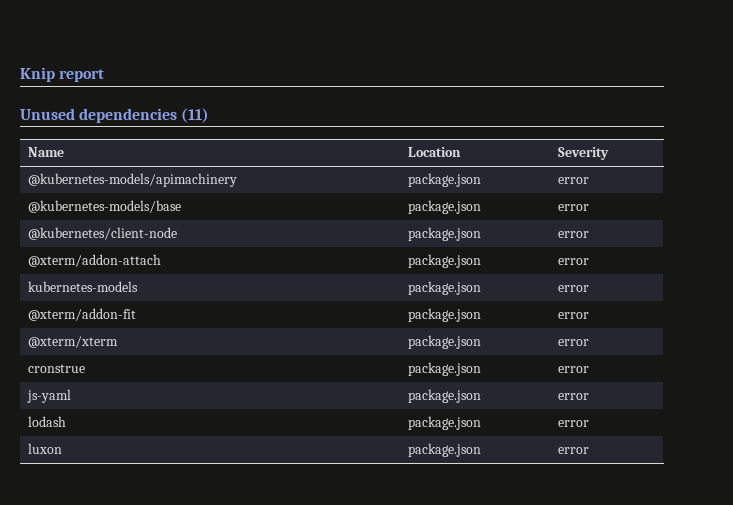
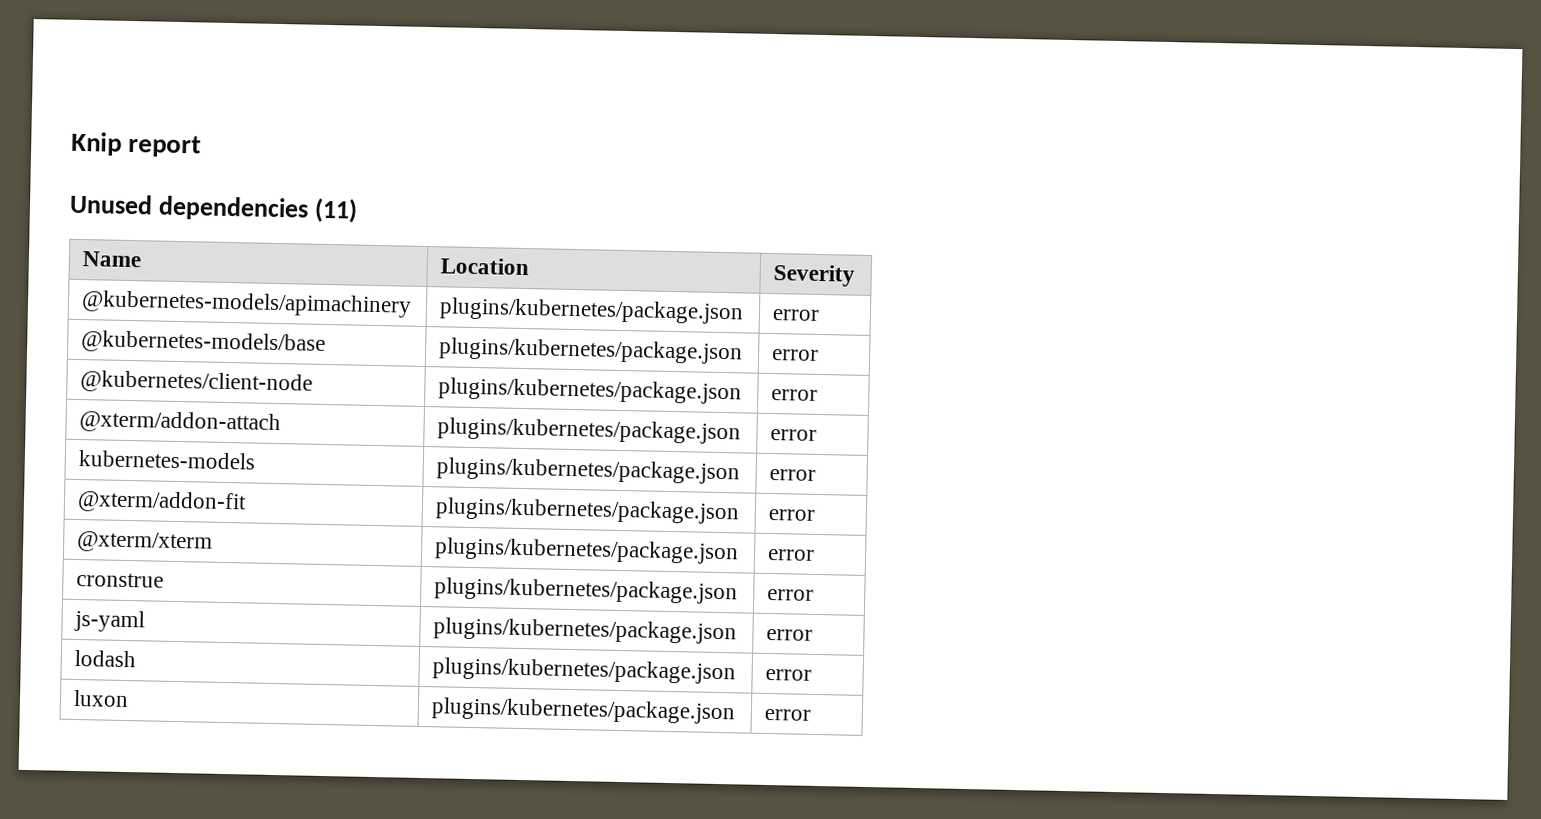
- @kubernetes-models/apimachinery | package.json | error
+ @kubernetes-models/apimachinery | plugins/kubernetes/package.json | error
- @kubernetes-models/base | package.json | error
+ @kubernetes-models/base | plugins/kubernetes/package.json | error
- @kubernetes/client-node | package.json | error
+ @kubernetes/client-node | plugins/kubernetes/package.json | error
- @xterm/addon-attach | package.json | error
+ @xterm/addon-attach | plugins/kubernetes/package.json | error
- kubernetes-models | package.json | error
+ kubernetes-models | plugins/kubernetes/package.json | error
- @xterm/addon-fit | package.json | error
+ @xterm/addon-fit | plugins/kubernetes/package.json | error
- @xterm/xterm | package.json | error
+ @xterm/xterm | plugins/kubernetes/package.json | error
- cronstrue | package.json | error
+ cronstrue | plugins/kubernetes/package.json | error
- js-yaml | package.json | error
+ js-yaml | plugins/kubernetes/package.json | error
- lodash | package.json | error
+ lodash | plugins/kubernetes/package.json | error
- luxon | package.json | error
+ luxon | plugins/kubernetes/package.json | error

